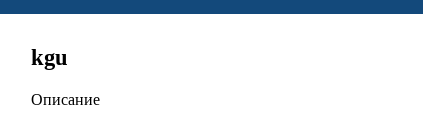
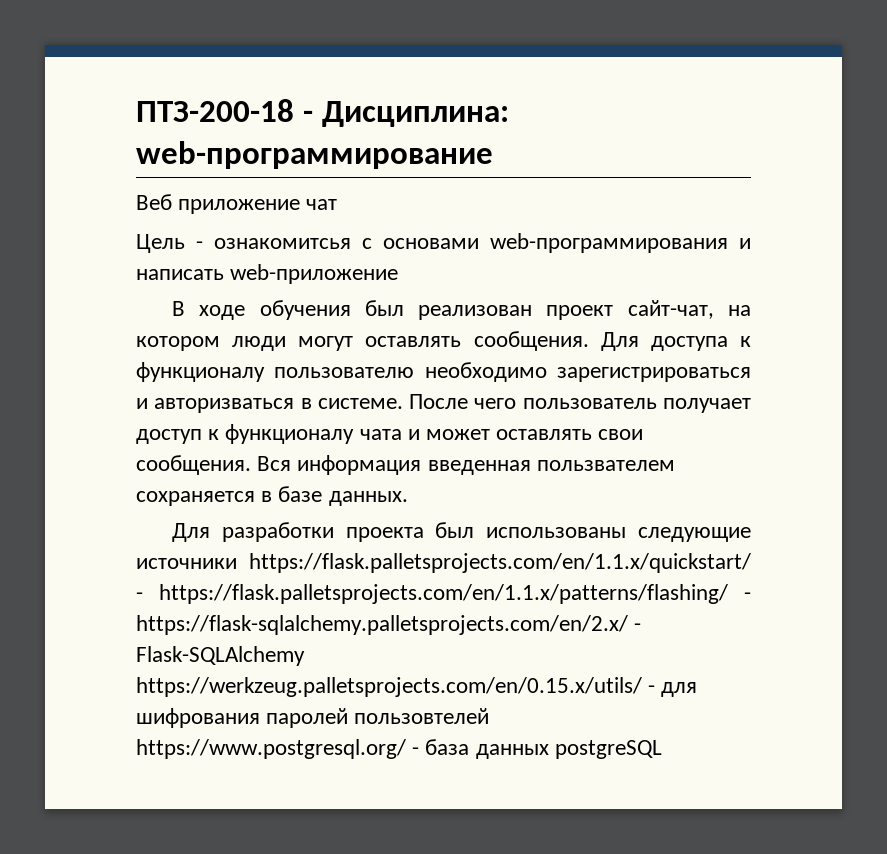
- kgu
- Описание
+ ПТЗ-200-18 - Дисциплина: web-программирование
+ Веб приложение чат
+ Цель - ознакомитсья с основами web-программирования и написать web-приложение
+ В ходе обучения был реализован проект сайт-чат, на котором люди могут оставлять сообщения. Для доступа к функционалу пользователю необходимо зарегистрироваться и авторизваться в системе. После чего пользователь получает доступ к функционалу чата и может оставлять свои сообщения. Вся информация введенная пользвателем сохраняется в базе данных.
+ Для разработки проекта был использованы следующие источники https://flask.palletsprojects.com/en/1.1.x/quickstart/ - https://flask.palletsprojects.com/en/1.1.x/patterns/flashing/ - https://flask-sqlalchemy.palletsprojects.com/en/2.x/ - Flask-SQLAlchemy https://werkzeug.palletsprojects.com/en/0.15.x/utils/ - для шифрования паролей пользовтелей https://www.postgresql.org/ - база данных postgreSQL

